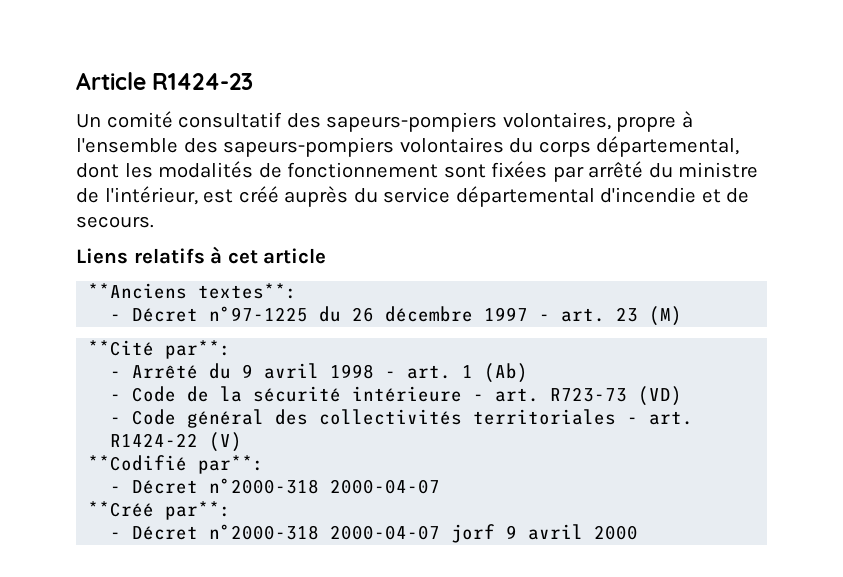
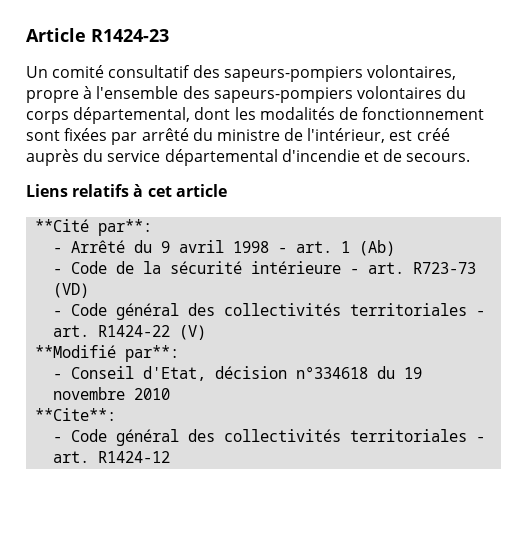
- **Anciens textes**:
- - Décret n°97-1225 du 26 décembre 1997 - art. 23 (M)
- **Codifié par**:
- - Décret n°2000-318 2000-04-07
- **Créé par**:
- - Décret n°2000-318 2000-04-07 jorf 9 avril 2000
+ **Modifié par**:
+ - Conseil d'Etat, décision n°334618 du 19 novembre 2010
+ **Cite**:
+ - Code général des collectivités territoriales - art. R1424-12

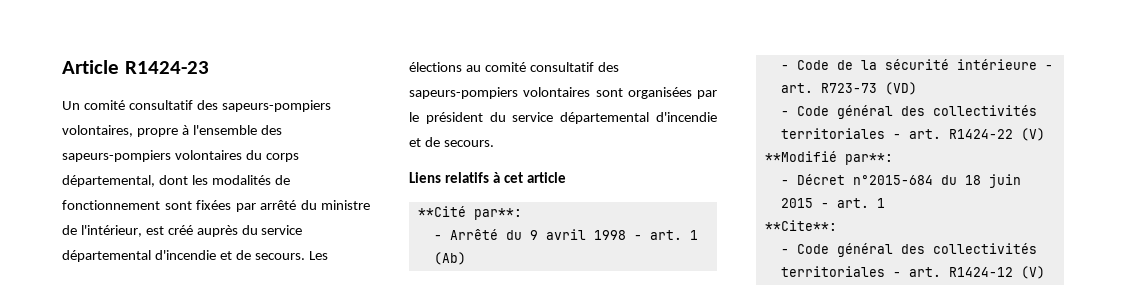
+ Les élections au comité consultatif des sapeurs-pompiers volontaires sont organisées par le président du service départemental d'incendie et de secours.
- - Conseil d'Etat, décision n°334618 du 19 novembre 2010
+ - Décret n°2015-684 du 18 juin 2015 - art. 1
- - Code général des collectivités territoriales - art. R1424-12
+ - Code général des collectivités territoriales - art. R1424-12 (V)

